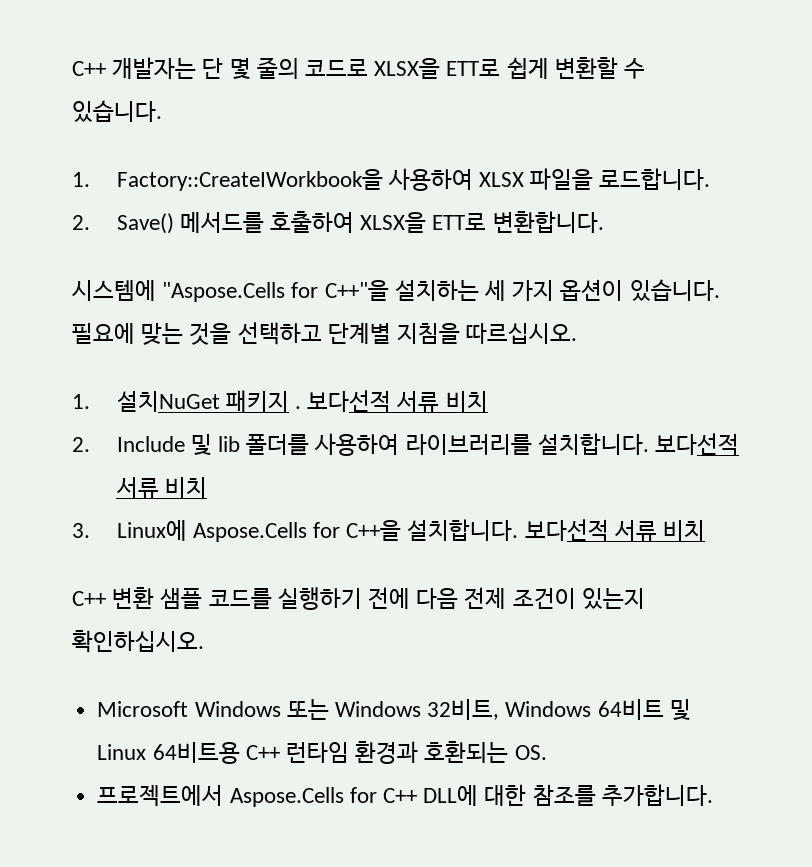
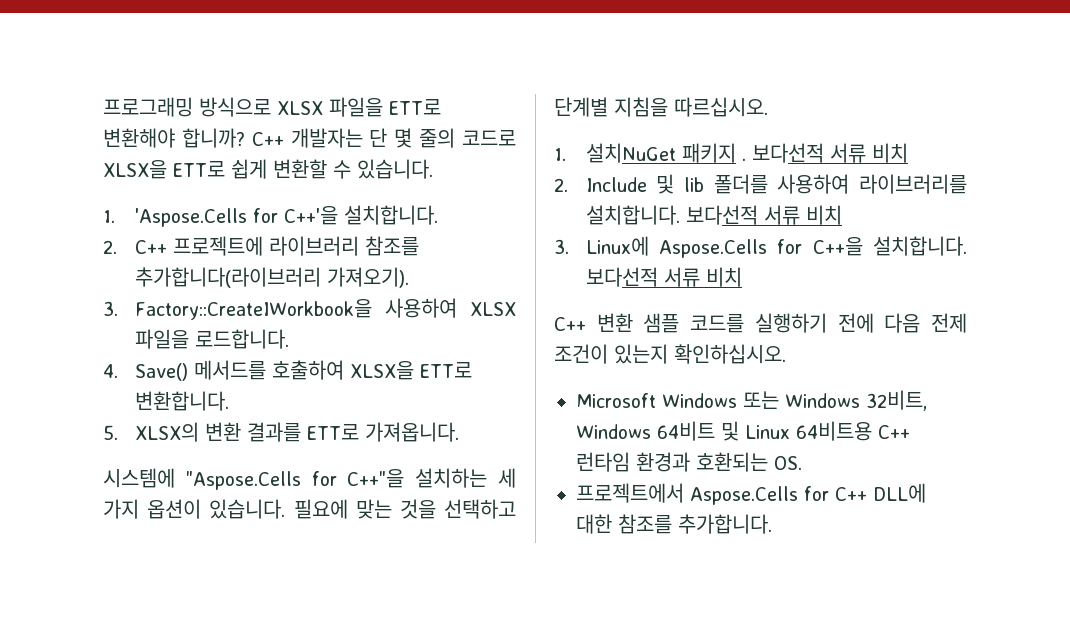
+ 프로그래밍 방식으로 XLSX 파일을 ETT로 변환해야 합니까?
- 1. Factory::CreateIWorkbook을 사용하여 XLSX 파일을 로드합니다.
+ 1. 'Aspose.Cells for C++'을 설치합니다.
+ 2. C++ 프로젝트에 라이브러리 참조를 추가합니다(라이브러리 가져오기).
+ 3. Factory::CreateIWorkbook을 사용하여 XLSX 파일을 로드합니다.
- 2. Save() 메서드를 호출하여 XLSX을 ETT로 변환합니다.
+ 4. Save() 메서드를 호출하여 XLSX을 ETT로 변환합니다.
+ 5. XLSX의 변환 결과를 ETT로 가져옵니다.

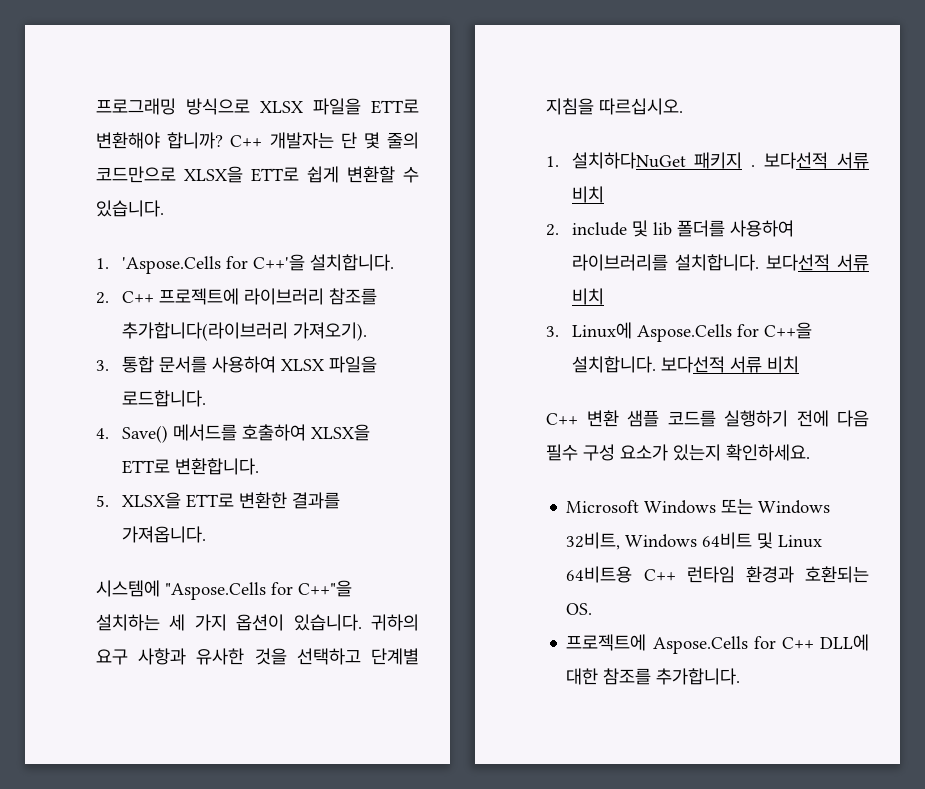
- C++ 개발자는 단 몇 줄의 코드로 XLSX을 ETT로 쉽게 변환할 수 있습니다.
+ C++ 개발자는 단 몇 줄의 코드만으로 XLSX을 ETT로 쉽게 변환할 수 있습니다.
- 3. Factory::CreateIWorkbook을 사용하여 XLSX 파일을 로드합니다.
+ 3. 통합 문서를 사용하여 XLSX 파일을 로드합니다.
- 5. XLSX의 변환 결과를 ETT로 가져옵니다.
+ 5. XLSX을 ETT로 변환한 결과를 가져옵니다.
- 필요에 맞는 것을 선택하고 단계별 지침을 따르십시오.
+ 귀하의 요구 사항과 유사한 것을 선택하고 단계별 지침을 따르십시오.
- 1. 설치NuGet 패키지 .
+ 1. 설치하다NuGet 패키지 .
- 2. Include 및 lib 폴더를 사용하여 라이브러리를 설치합니다.
+ 2. include 및 lib 폴더를 사용하여 라이브러리를 설치합니다.
- C++ 변환 샘플 코드를 실행하기 전에 다음 전제 조건이 있는지 확인하십시오.
+ C++ 변환 샘플 코드를 실행하기 전에 다음 필수 구성 요소가 있는지 확인하세요.
- 프로젝트에서 Aspose.Cells for C++ DLL에 대한 참조를 추가합니다.
+ 프로젝트에 Aspose.Cells for C++ DLL에 대한 참조를 추가합니다.

